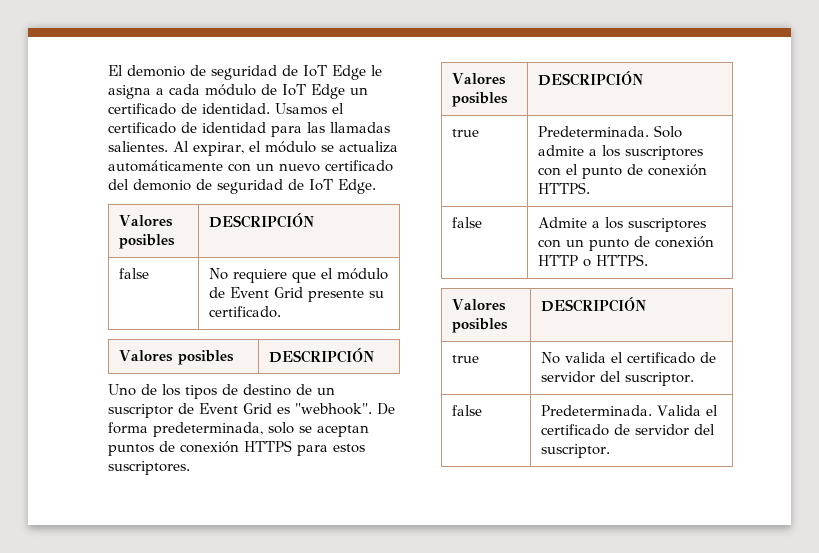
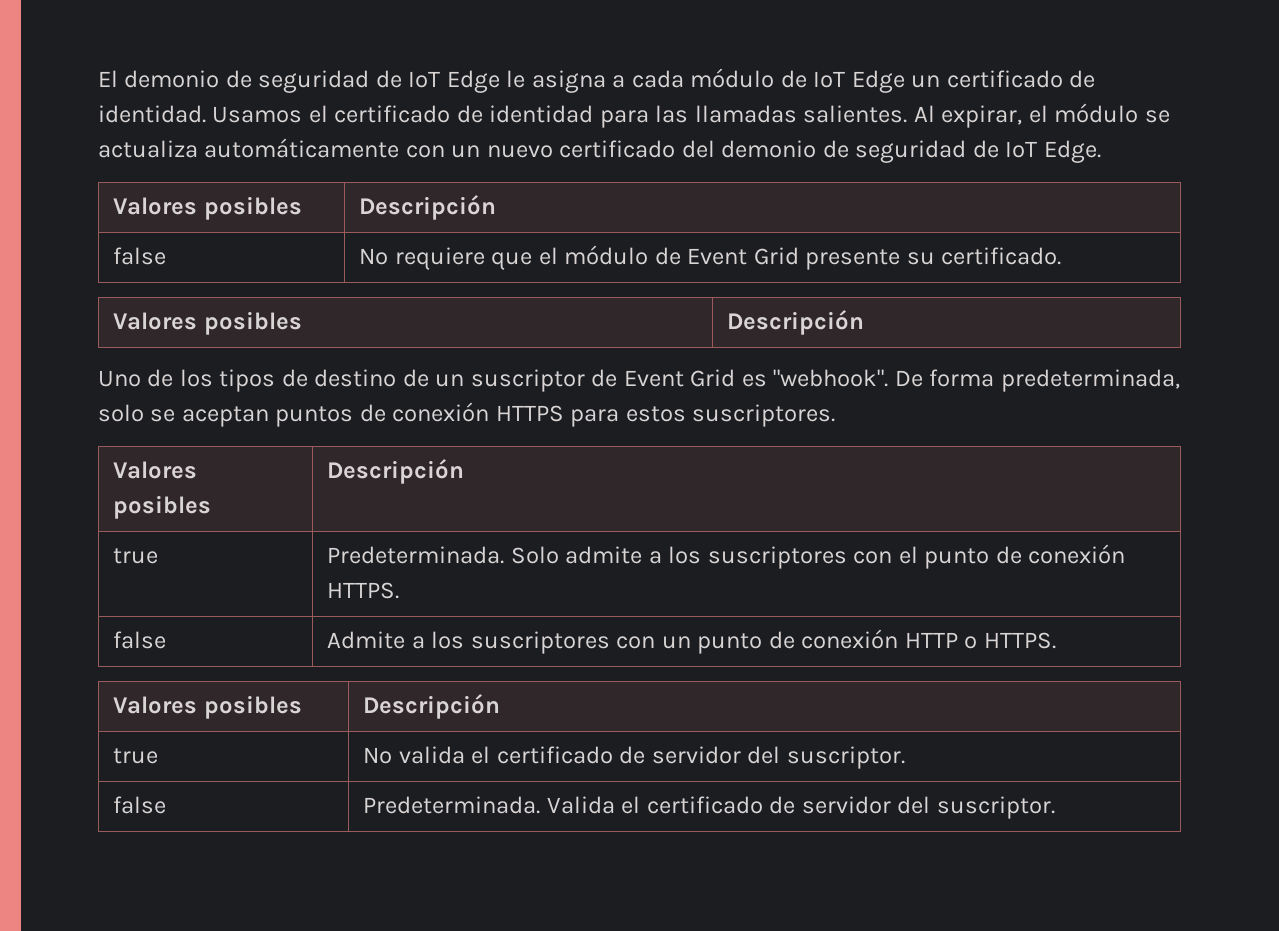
  Al expirar, el módulo se actualiza automáticamente con un nuevo certificado del demonio de seguridad de IoT Edge.
- Valores posibles | DESCRIPCIÓN
+ Valores posibles | Descripción
  false | No requiere que el módulo de Event Grid presente su certificado.
- Valores posibles | DESCRIPCIÓN
+ Valores posibles | Descripción
  De forma predeterminada, solo se aceptan puntos de conexión HTTPS para estos suscriptores.
- Valores posibles | DESCRIPCIÓN
+ Valores posibles | Descripción
  false | Admite a los suscriptores con un punto de conexión HTTP o HTTPS.
- Valores posibles | DESCRIPCIÓN
+ Valores posibles | Descripción

